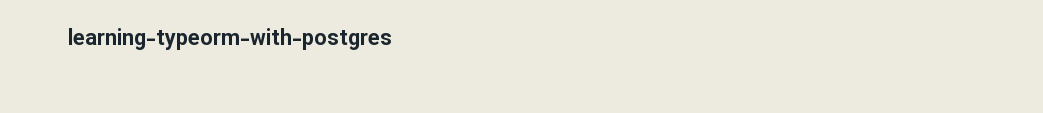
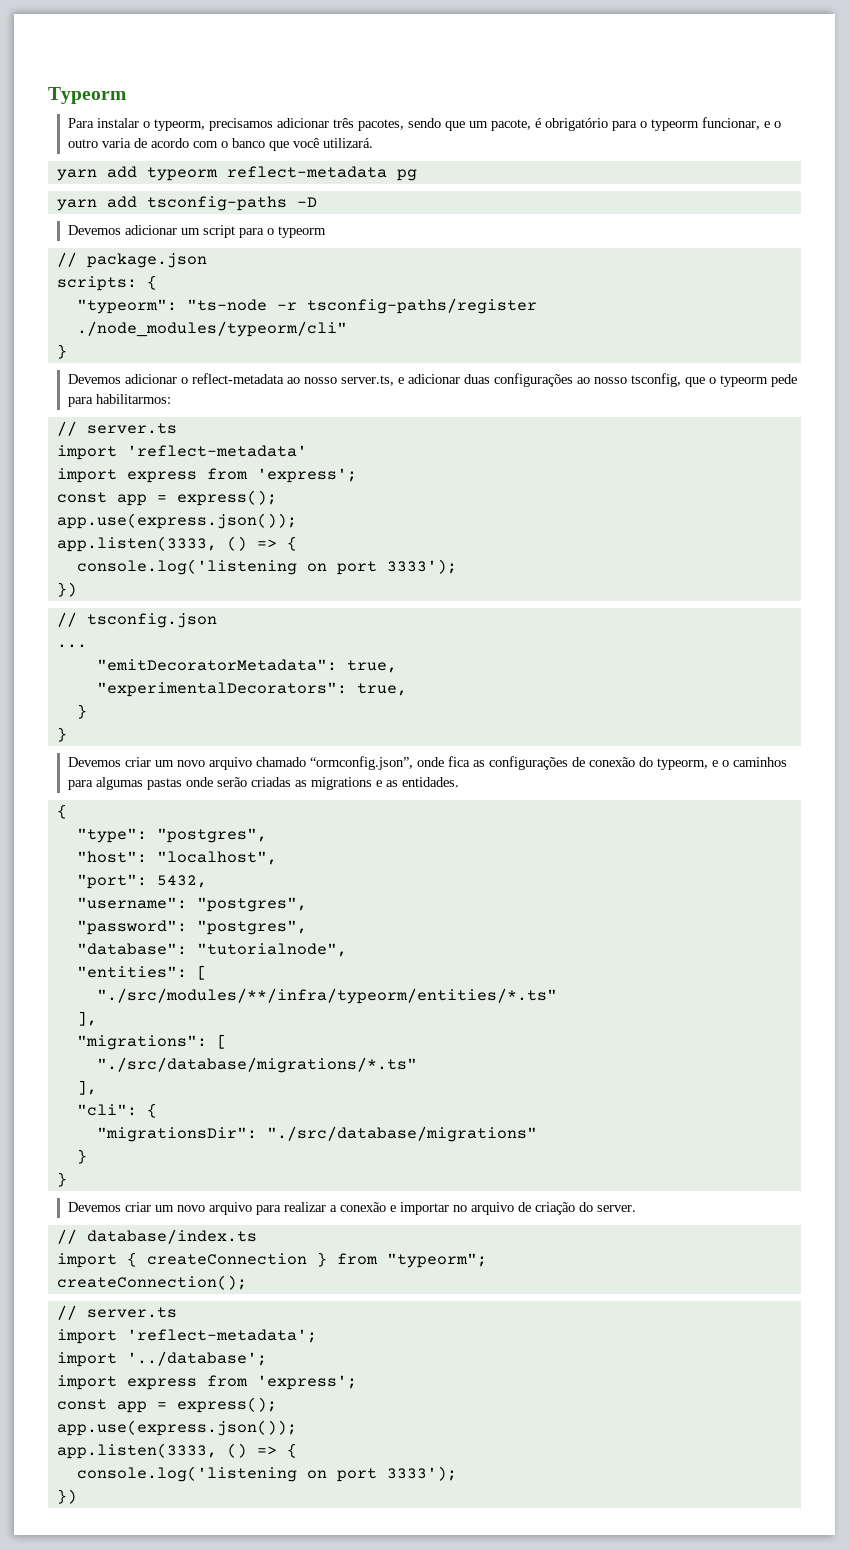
- learning-typeorm-with-postgres
+ Typeorm
+ Para instalar o typeorm, precisamos adicionar três pacotes, sendo que um pacote, é obrigatório para o typeorm funcionar, e o outro varia de acordo com o banco que você utilizará.
+ yarn add typeorm reflect-metadata pg
+ yarn add tsconfig-paths -D
+ Devemos adicionar um script para o typeorm
+ // package.json
+ scripts: {
+ "typeorm": "ts-node -r tsconfig-paths/register ./node_modules/typeorm/cli"
+ }
+ Devemos adicionar o reflect-metadata ao nosso server.ts, e adicionar duas configurações ao nosso tsconfig, que o typeorm pede para habilitarmos:
+ // server.ts
+ import 'reflect-metadata'
+ import express from 'express';
+ const app = express();
+ app.use(express.json());
+ app.listen(3333, () => {
+ console.log('listening on port 3333');
+ })
+ // tsconfig.json
+ ...
+ "emitDecoratorMetadata": true,
+ "experimentalDecorators": true,
+ }
+ }
+ Devemos criar um novo arquivo chamado “ormconfig.json”, onde fica as configurações de conexão do typeorm, e o caminhos para algumas pastas onde serão criadas as migrations e as entidades.
+ {
+ "type": "postgres",
+ "host": "localhost",
+ "port": 5432,
+ "username": "postgres",
+ "password": "postgres",
+ "database": "tutorialnode",
+ "entities": [
+ "./src/modules/**/infra/typeorm/entities/*.ts"
+ ],
+ "migrations": [
+ "./src/database/migrations/*.ts"
+ ],
+ "cli": {
+ "migrationsDir": "./src/database/migrations"
+ }
+ }
+ Devemos criar um novo arquivo para realizar a conexão e importar no arquivo de criação do server.
+ // database/index.ts
+ import { createConnection } from "typeorm";
+ createConnection();
+ // server.ts
+ import 'reflect-metadata';
+ import '../database';
+ import express from 'express';
+ const app = express();
+ app.use(express.json());
+ app.listen(3333, () => {
+ console.log('listening on port 3333');
+ })

